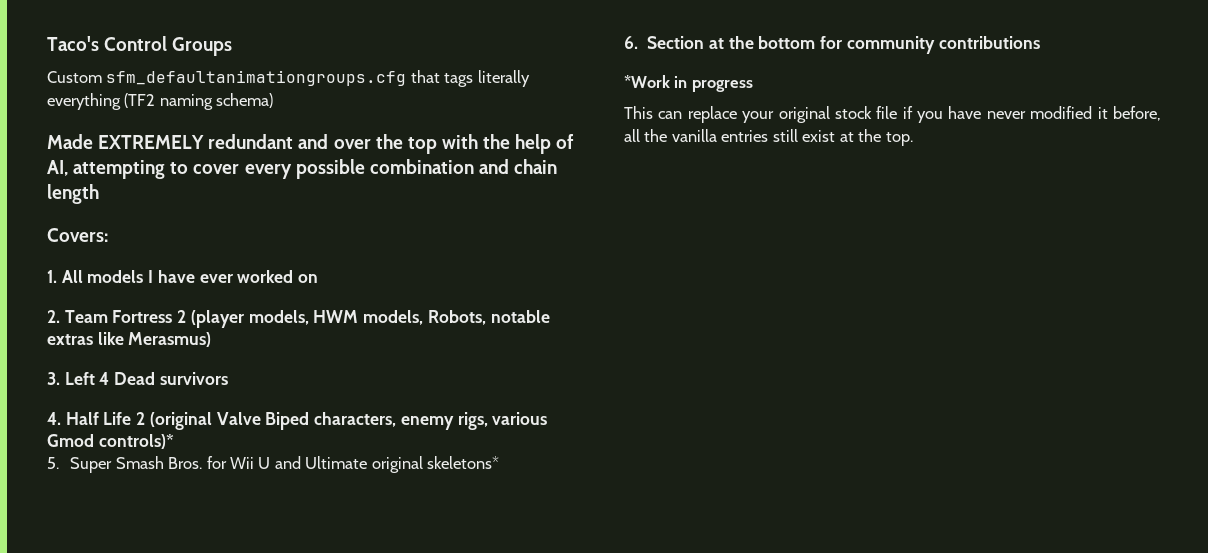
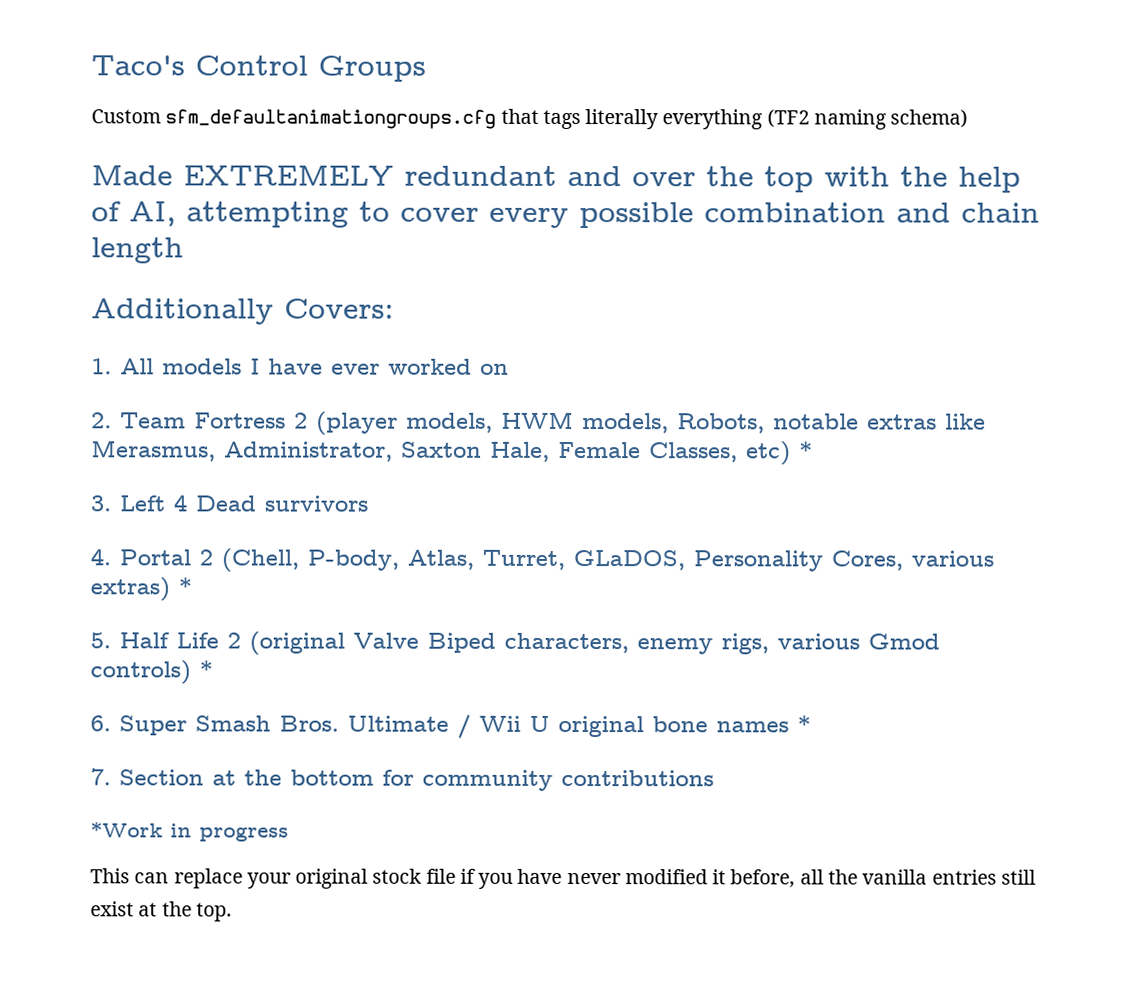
- Covers:
+ Additionally Covers:
- 2. Team Fortress 2 (player models, HWM models, Robots, notable extras like Merasmus)
+ 2. Team Fortress 2 (player models, HWM models, Robots, notable extras like Merasmus, Administrator, Saxton Hale, Female Classes, etc) *
- 4. Half Life 2 (original Valve Biped characters, enemy rigs, various Gmod controls)*
- 5. Super Smash Bros. for Wii U and Ultimate original skeletons*
- 6. Section at the bottom for community contributions
+ 4. Portal 2 (Chell, P-body, Atlas, Turret, GLaDOS, Personality Cores, various extras) *
+ 5. Half Life 2 (original Valve Biped characters, enemy rigs, various Gmod controls) *
+ 6. Super Smash Bros. Ultimate / Wii U original bone names *
+ 7. Section at the bottom for community contributions

